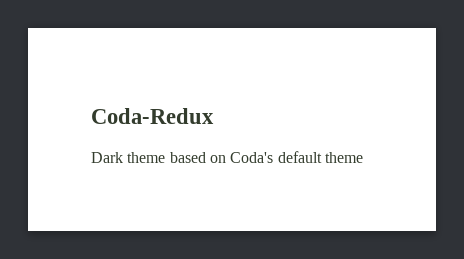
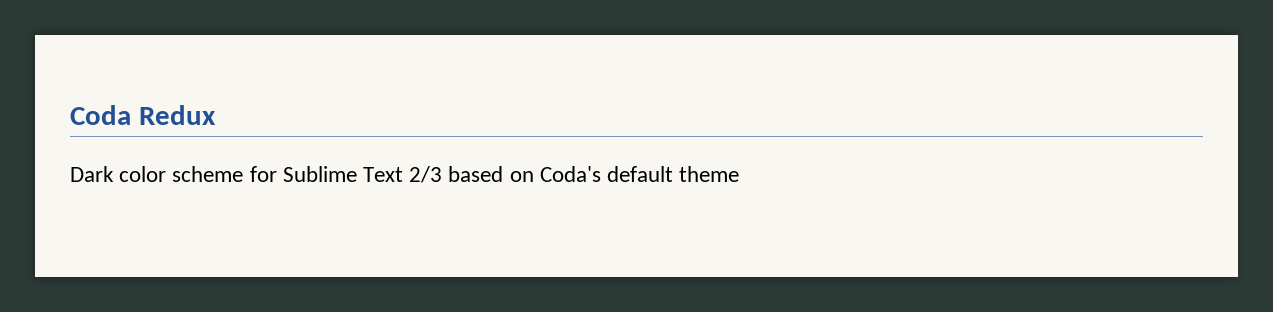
- Coda-Redux
+ Coda Redux
- Dark theme based on Coda's default theme
+ Dark color scheme for Sublime Text 2/3 based on Coda's default theme

